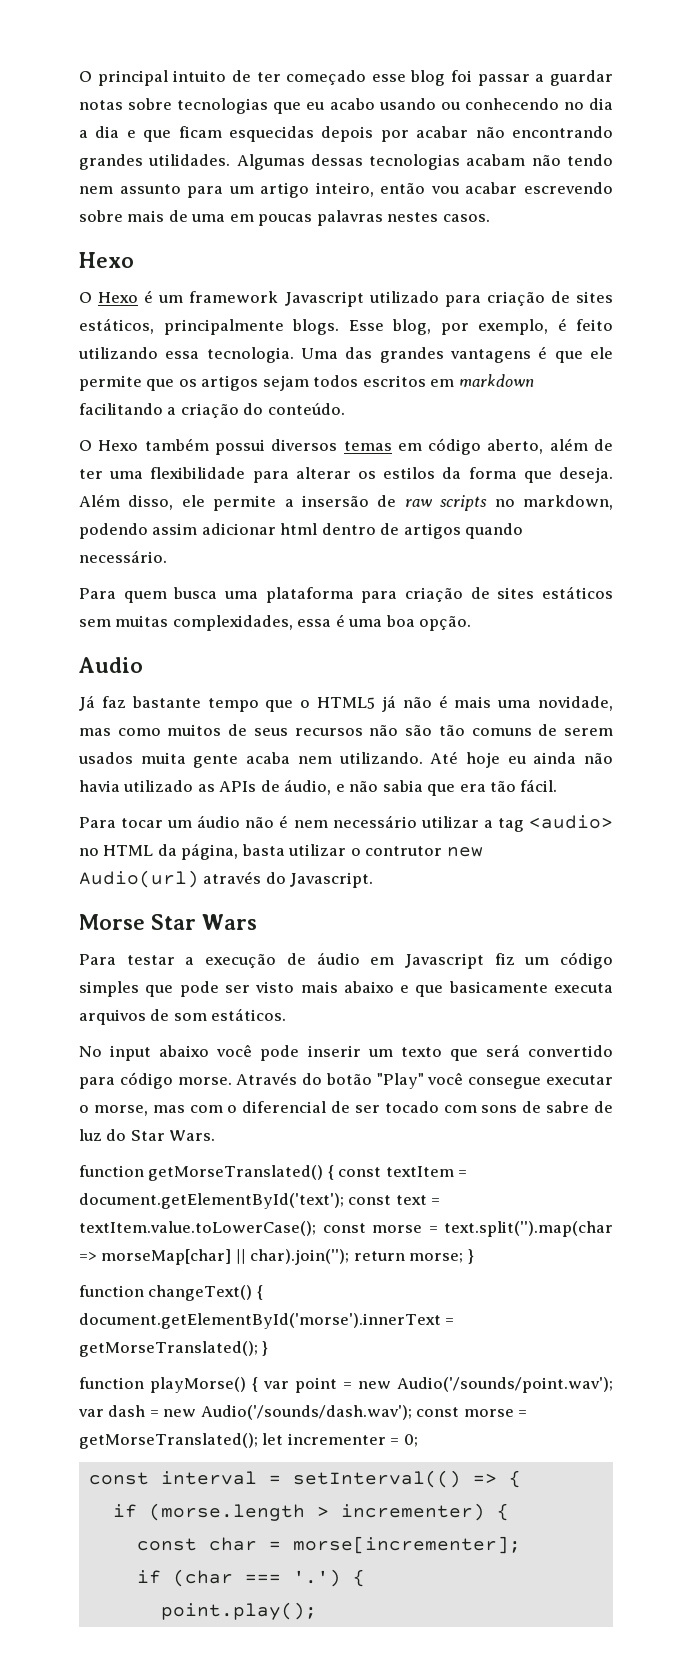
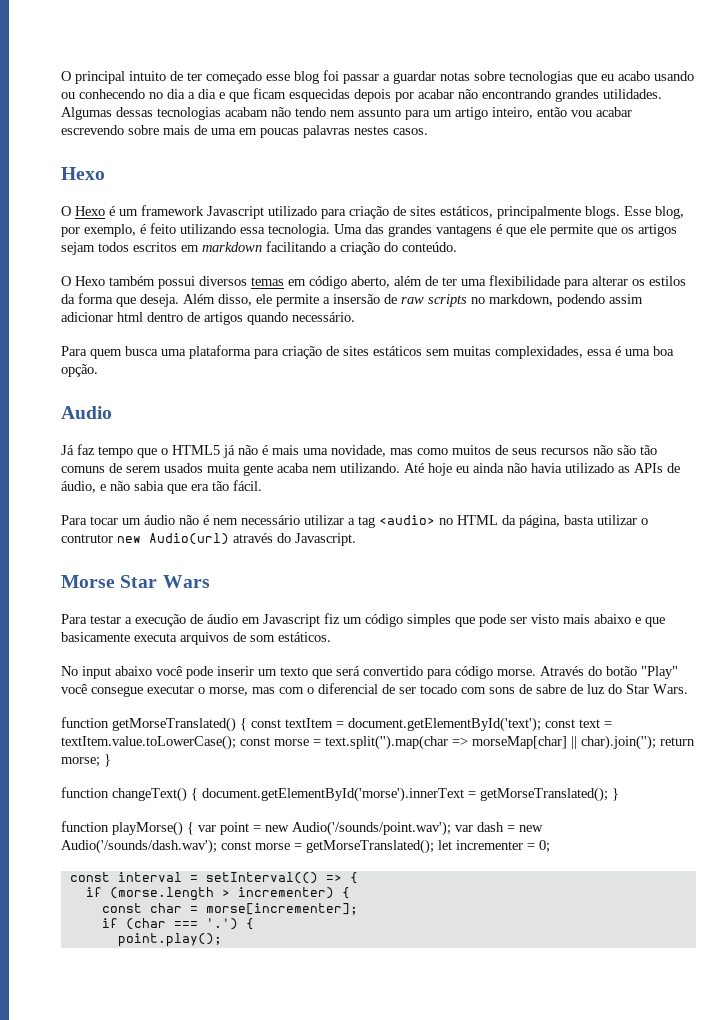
- Já faz bastante tempo que o HTML5 já não é mais uma novidade, mas como muitos de seus recursos não são tão comuns de serem usados muita gente acaba nem utilizando.
+ Já faz tempo que o HTML5 já não é mais uma novidade, mas como muitos de seus recursos não são tão comuns de serem usados muita gente acaba nem utilizando.

